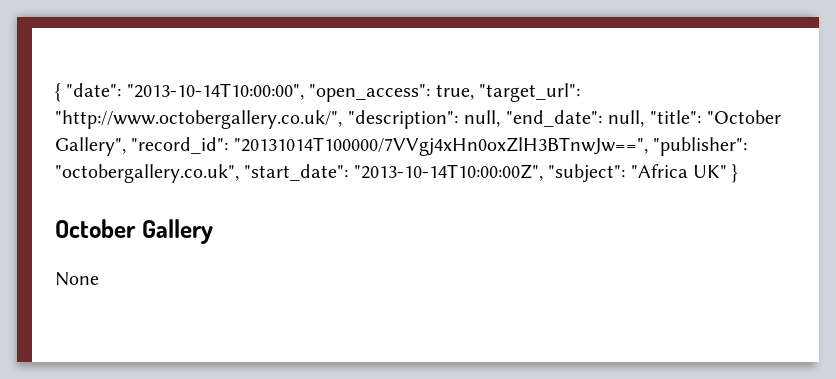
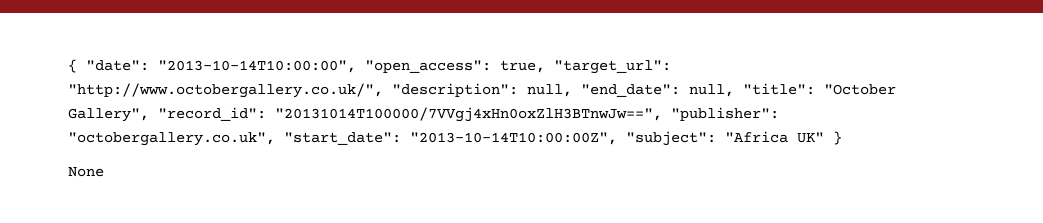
- October Gallery

